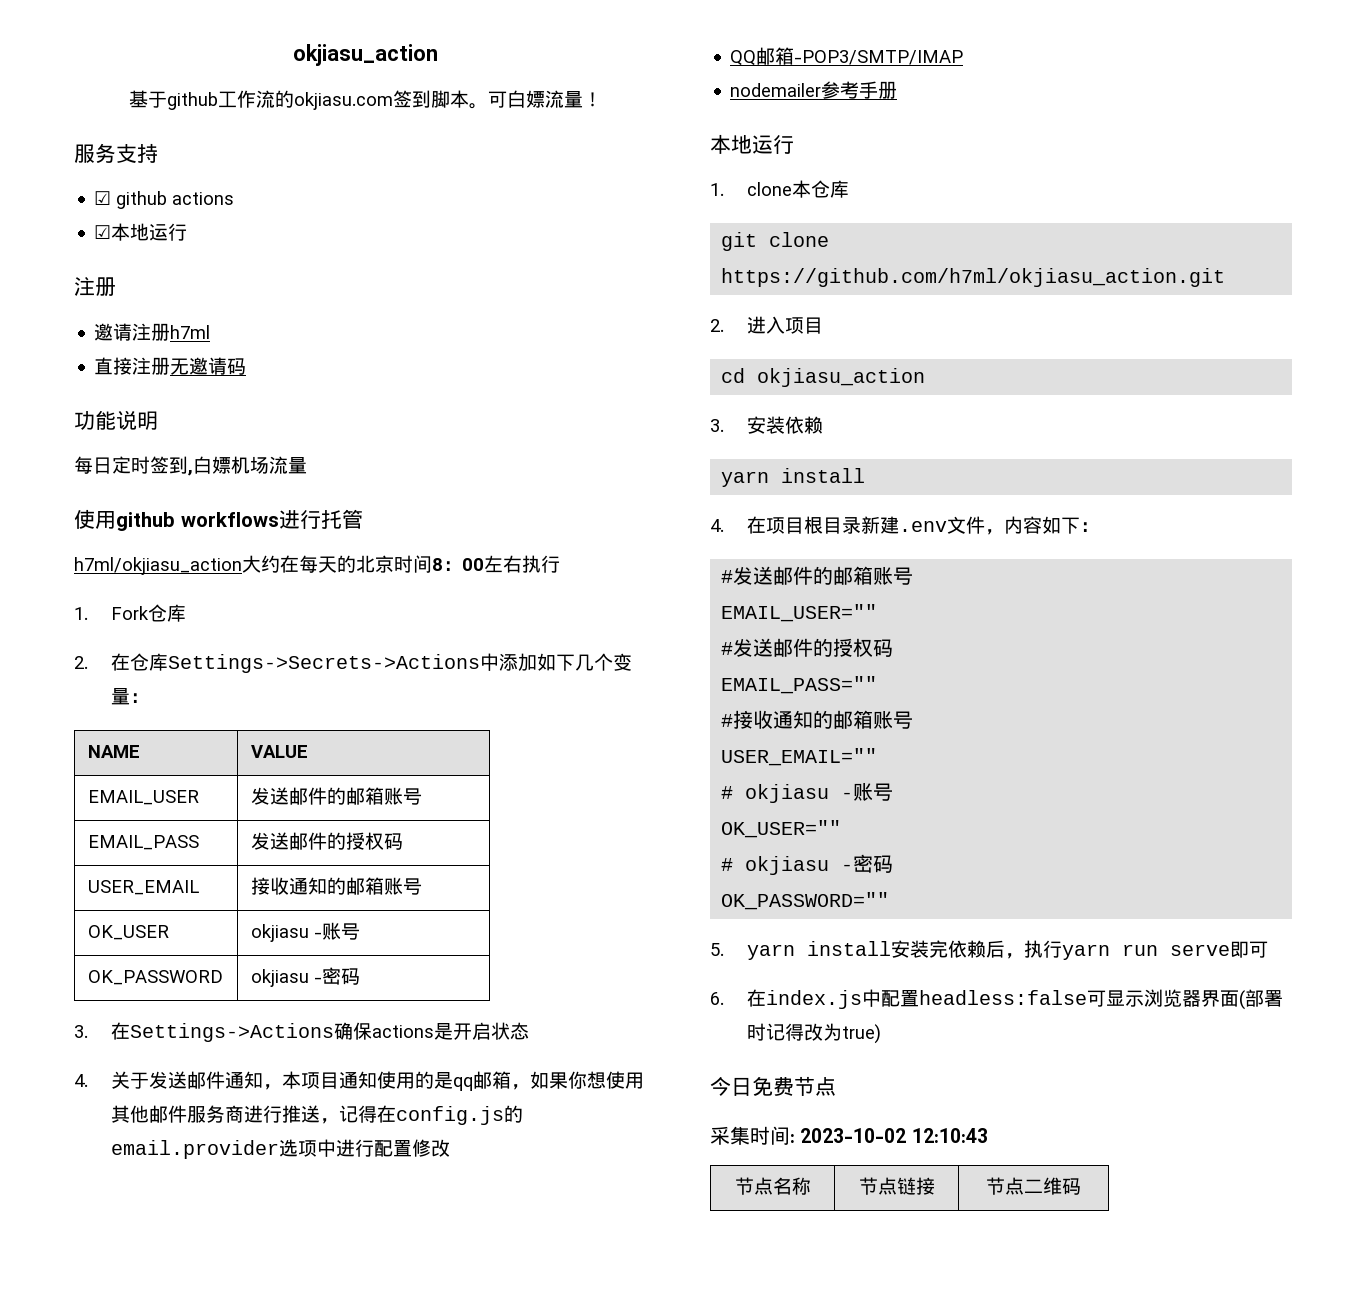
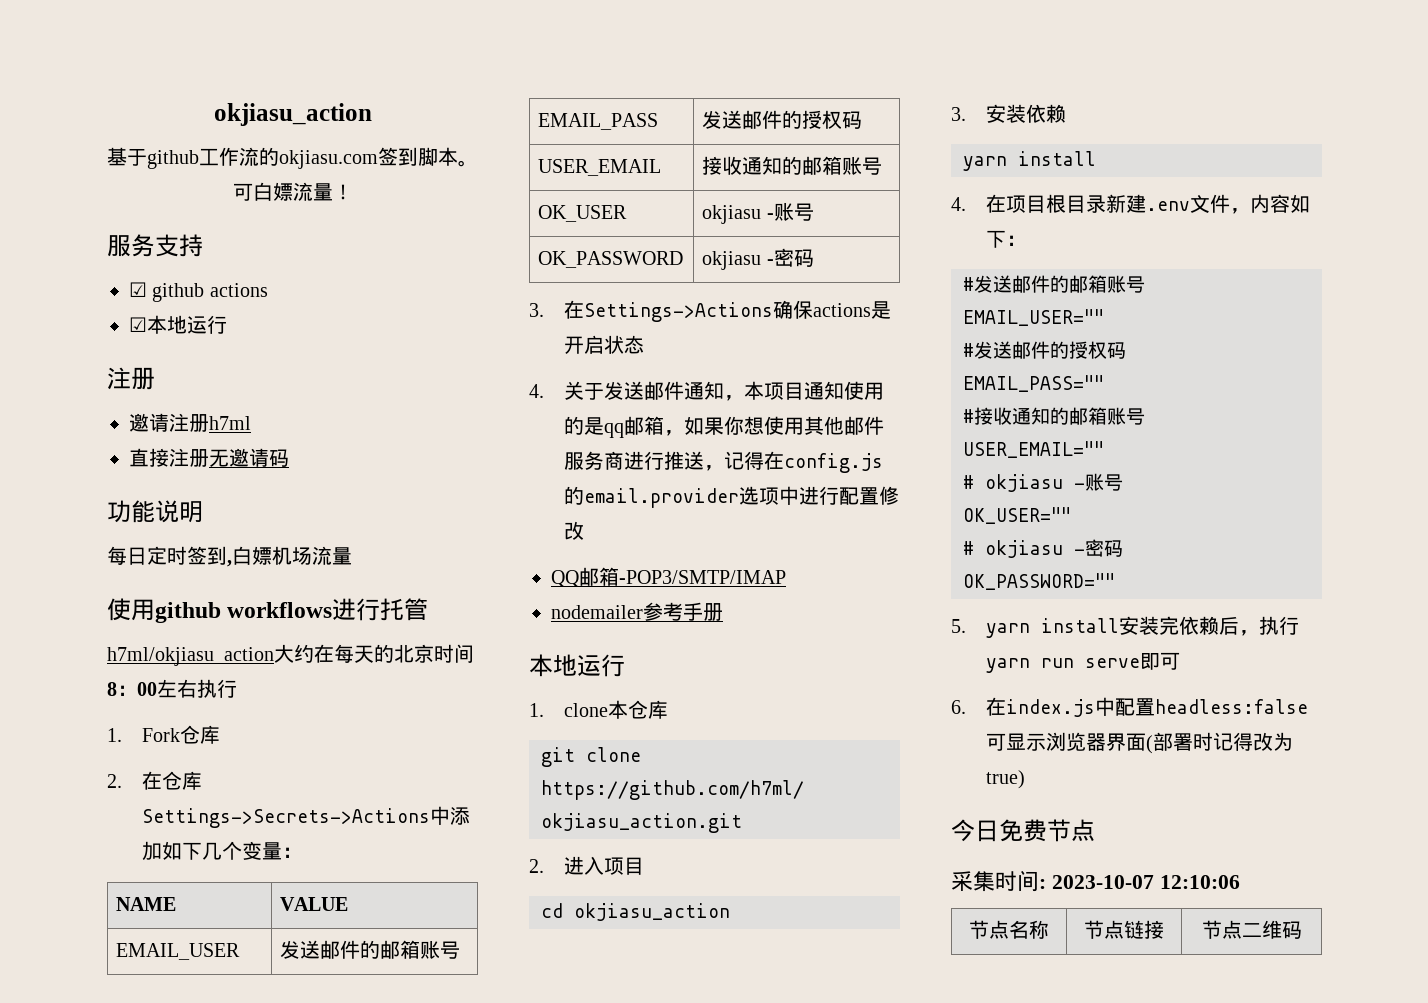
- 采集时间: 2023-10-02 12:10:43
+ 采集时间: 2023-10-07 12:10:06

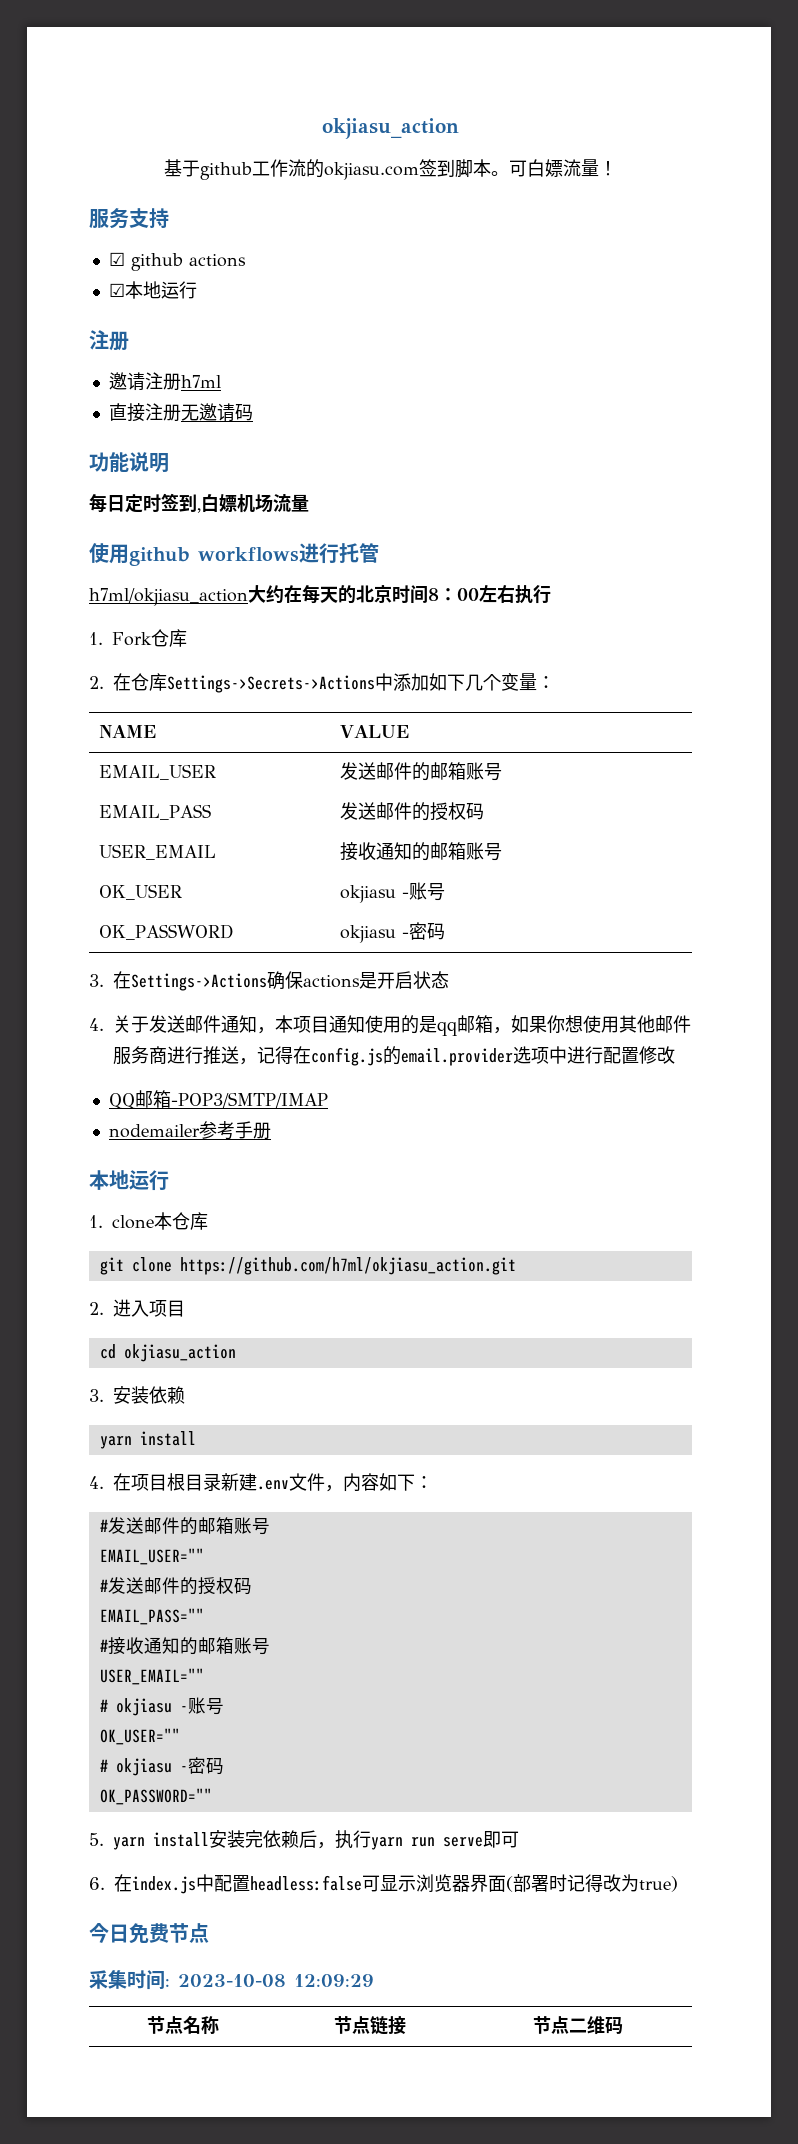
- 采集时间: 2023-10-07 12:10:06
+ 采集时间: 2023-10-08 12:09:29

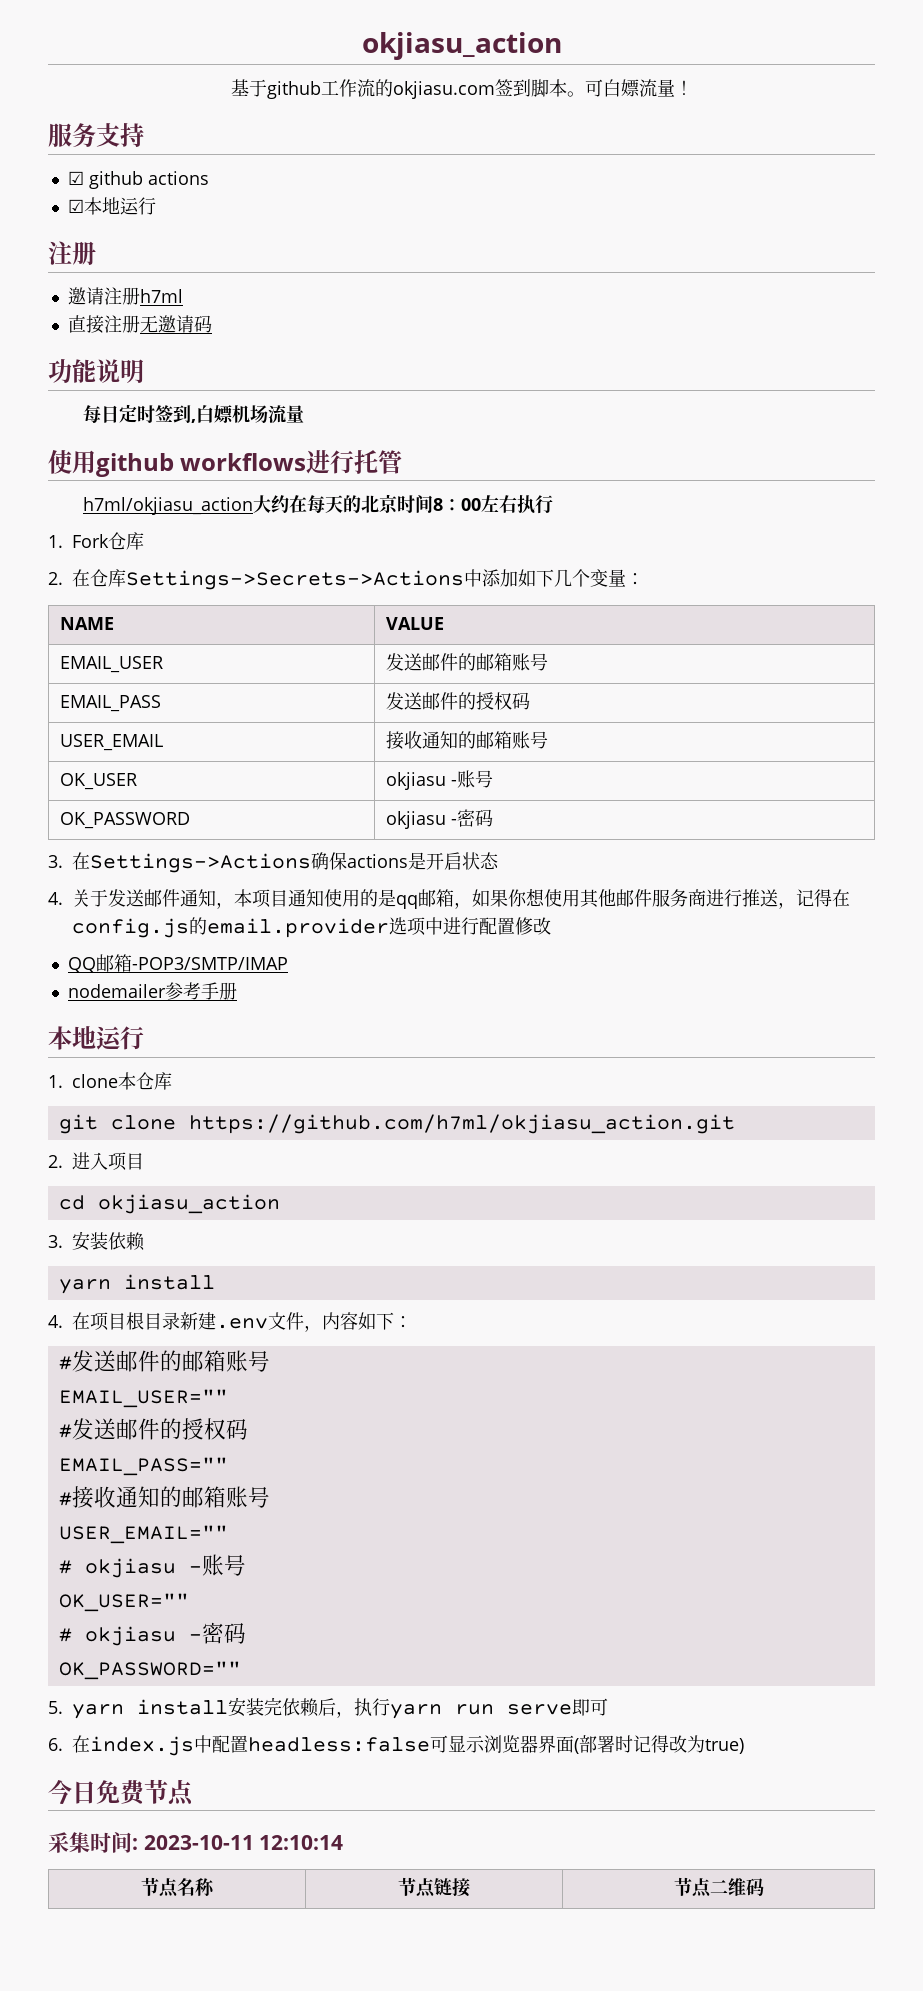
- 采集时间: 2023-10-08 12:09:29
+ 采集时间: 2023-10-11 12:10:14

